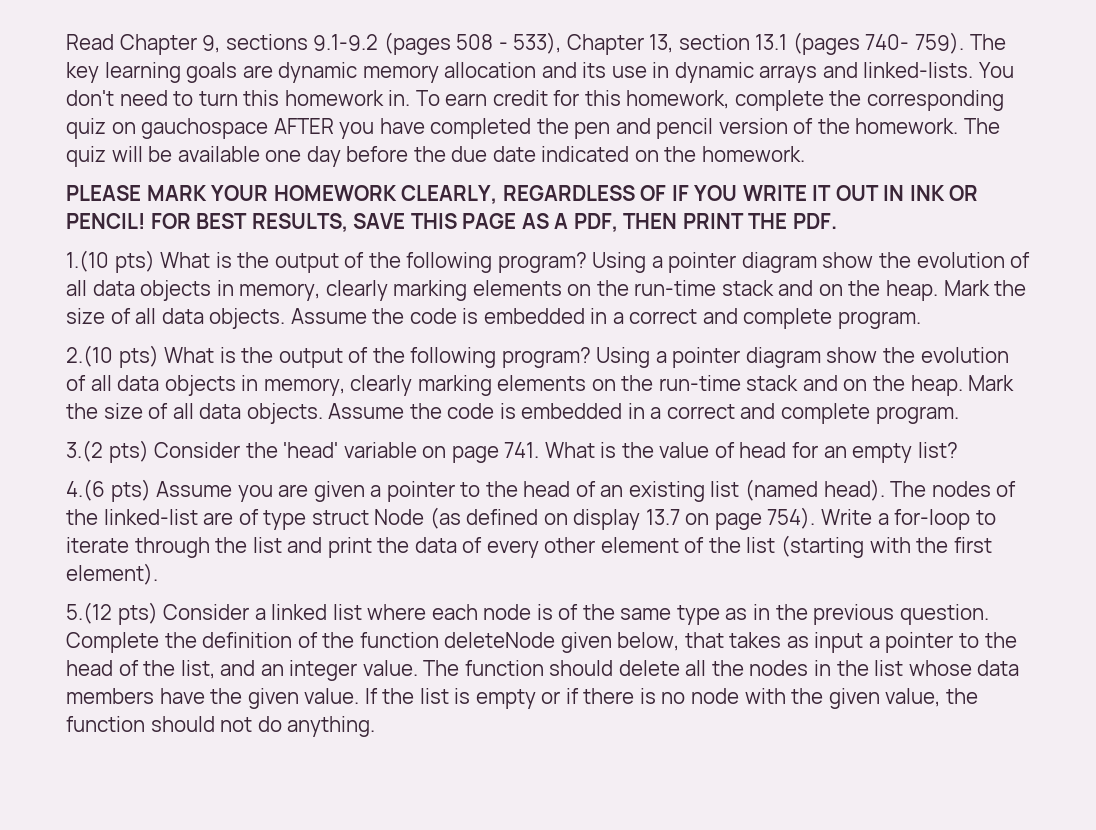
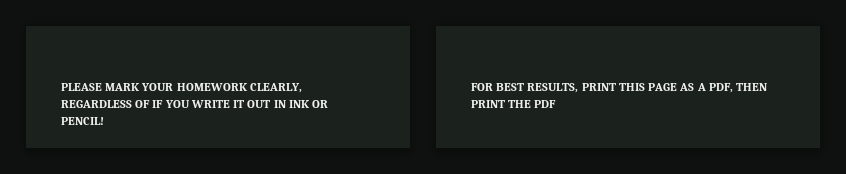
- Read Chapter 9, sections 9.1-9.2 (pages 508 - 533), Chapter 13, section 13.1 (pages 740- 759). The key learning goals are dynamic memory allocation and its use in dynamic arrays and linked-lists. You don't need to turn this homework in. To earn credit for this homework, complete the corresponding quiz on gauchospace AFTER you have completed the pen and pencil version of the homework. The quiz will be available one day before the due date indicated on the homework.
- PLEASE MARK YOUR HOMEWORK CLEARLY, REGARDLESS OF IF YOU WRITE IT OUT IN INK OR PENCIL! FOR BEST RESULTS, SAVE THIS PAGE AS A PDF, THEN PRINT THE PDF.
- 1.(10 pts) What is the output of the following program? Using a pointer diagram show the evolution of all data objects in memory, clearly marking elements on the run-time stack and on the heap. Mark the size of all data objects. Assume the code is embedded in a correct and complete program.
- 2.(10 pts) What is the output of the following program? Using a pointer diagram show the evolution of all data objects in memory, clearly marking elements on the run-time stack and on the heap. Mark the size of all data objects. Assume the code is embedded in a correct and complete program.
- 3.(2 pts) Consider the 'head' variable on page 741. What is the value of head for an empty list?
- 4.(6 pts) Assume you are given a pointer to the head of an existing list (named head). The nodes of the linked-list are of type struct Node (as defined on display 13.7 on page 754). Write a for-loop to iterate through the list and print the data of every other element of the list (starting with the first element).
- 5.(12 pts) Consider a linked list where each node is of the same type as in the previous question. Complete the definition of the function deleteNode given below, that takes as input a pointer to the head of the list, and an integer value. The function should delete all the nodes in the list whose data members have the given value. If the list is empty or if there is no node with the given value, the function should not do anything.
+ PLEASE MARK YOUR HOMEWORK CLEARLY, REGARDLESS OF IF YOU WRITE IT OUT IN INK OR PENCIL!
+ FOR BEST RESULTS, PRINT THIS PAGE AS A PDF, THEN PRINT THE PDF

